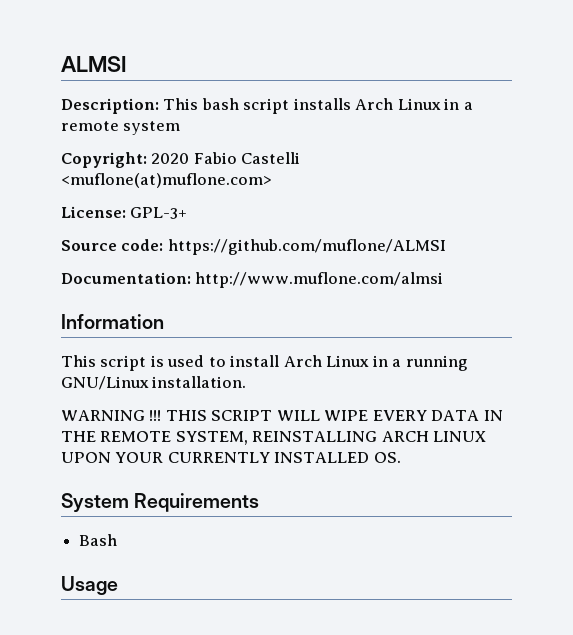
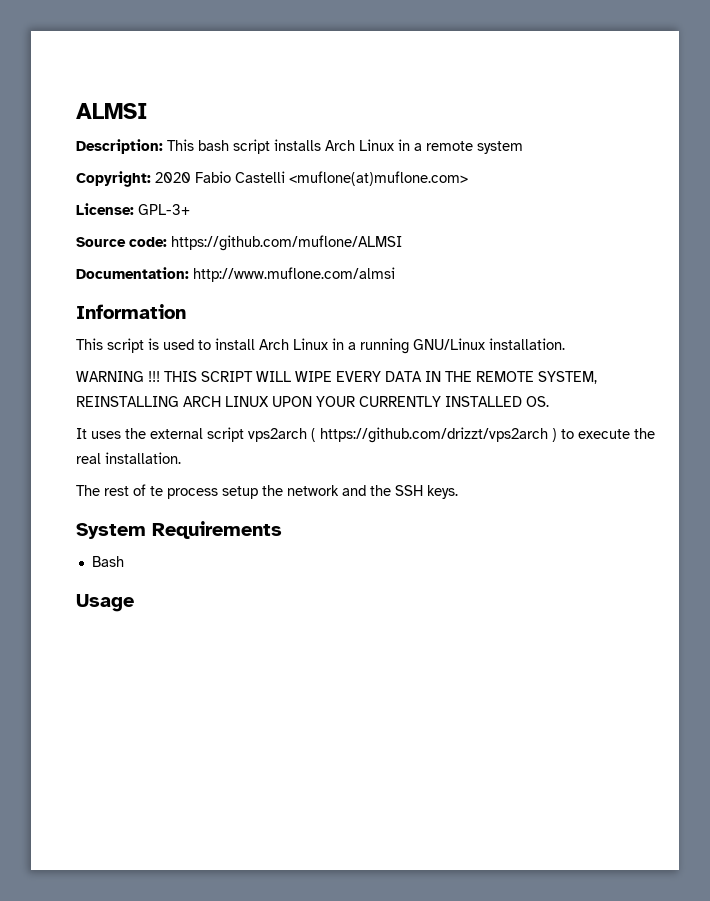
+ It uses the external script vps2arch ( https://github.com/drizzt/vps2arch ) to execute the real installation.
+ The rest of te process setup the network and the SSH keys.

